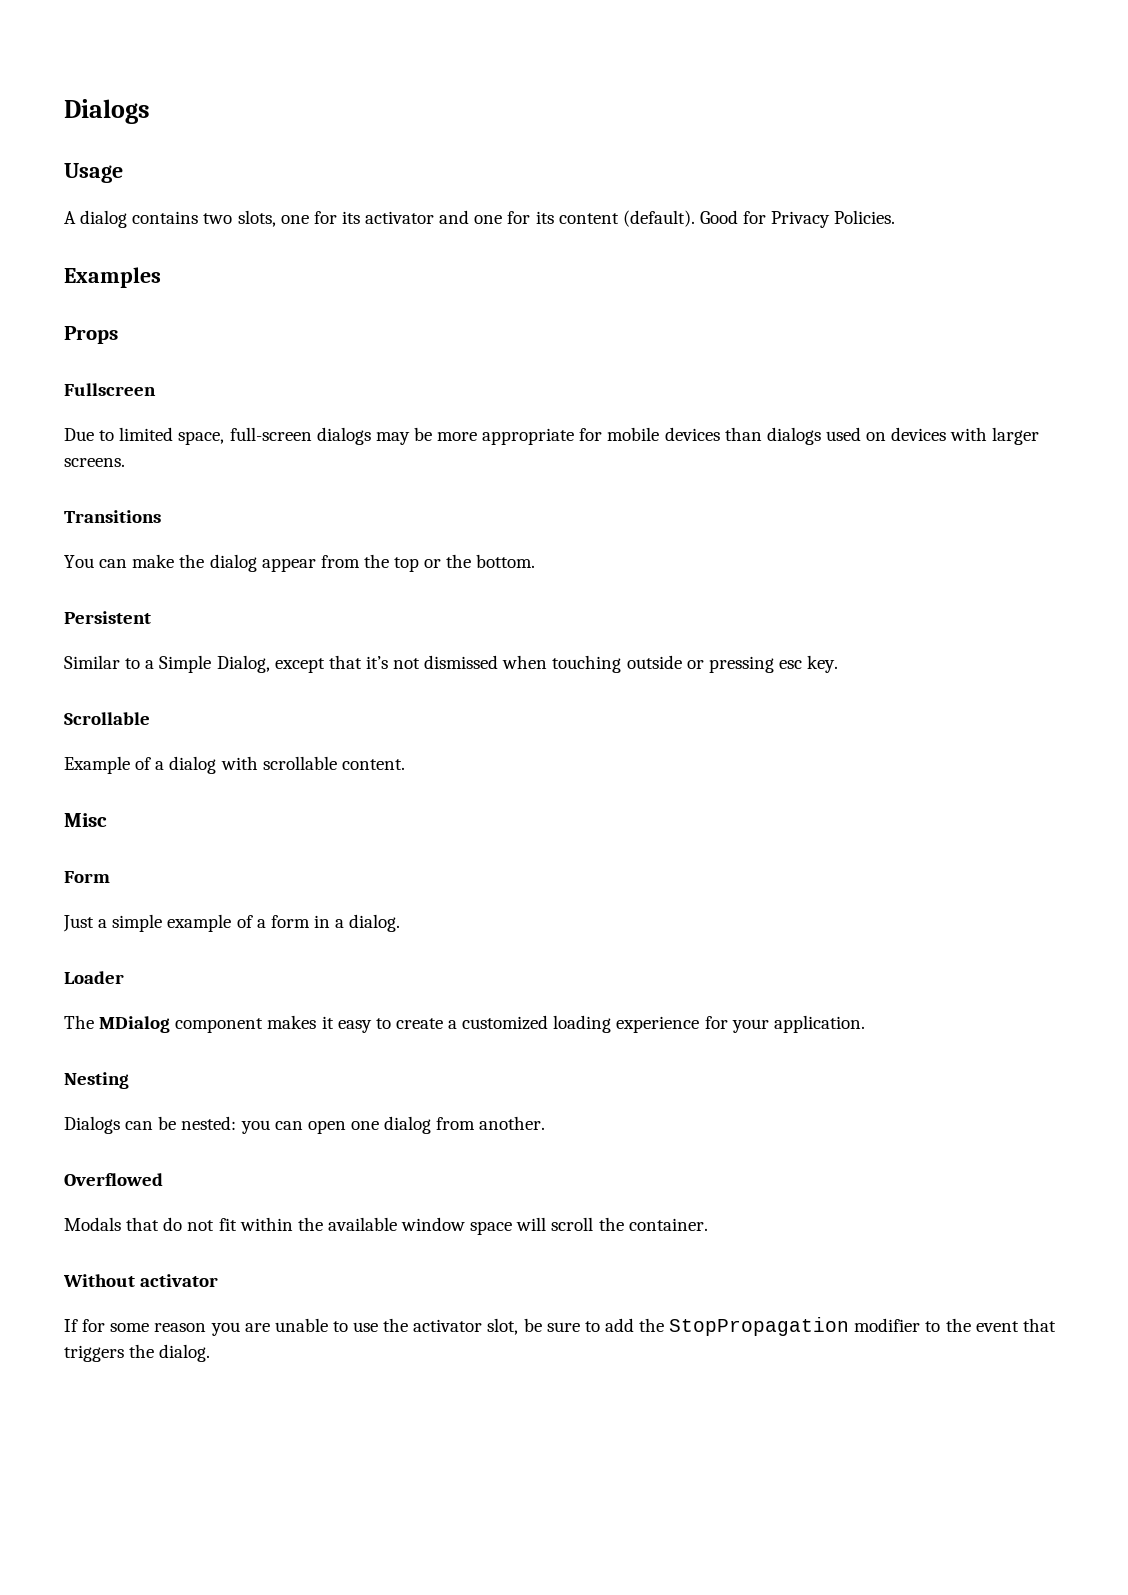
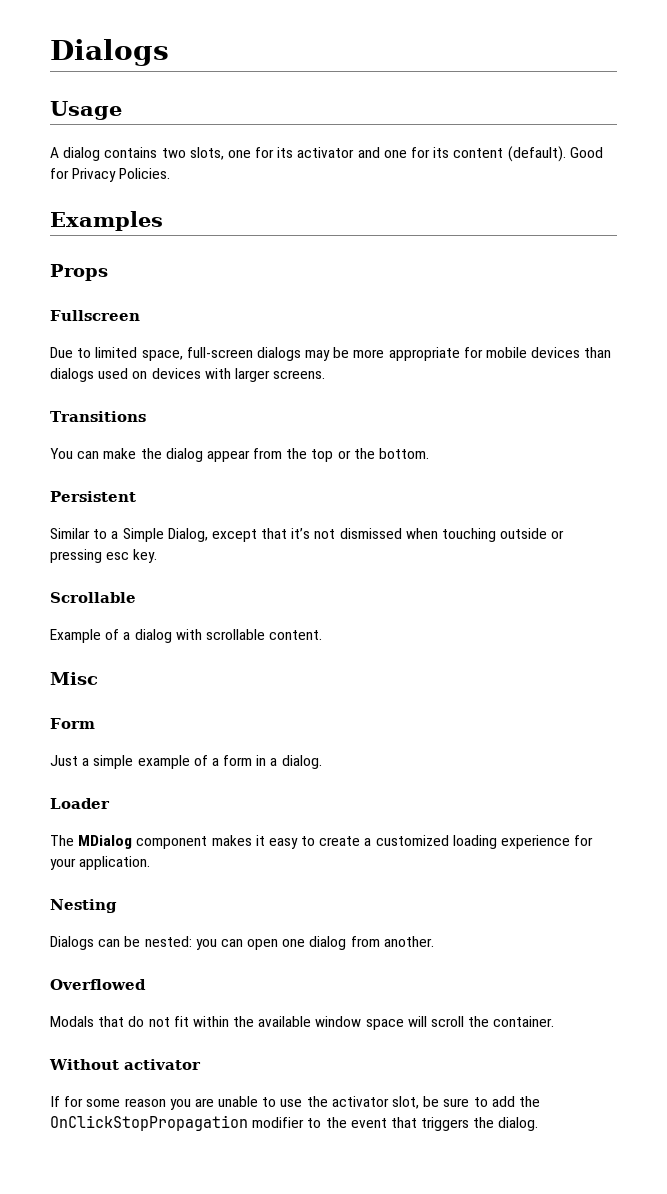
- If for some reason you are unable to use the activator slot, be sure to add the StopPropagation modifier to the event that triggers the dialog.
+ If for some reason you are unable to use the activator slot, be sure to add the OnClickStopPropagation modifier to the event that triggers the dialog.

